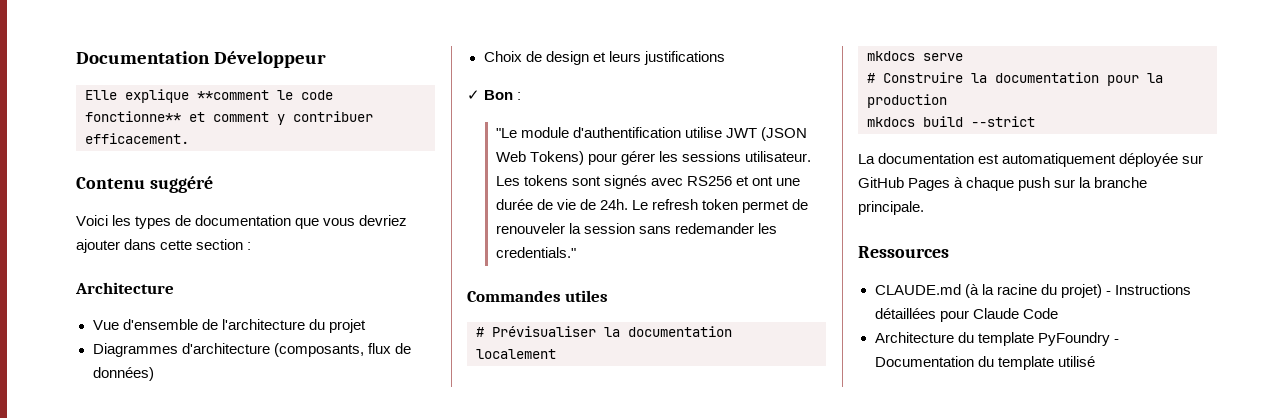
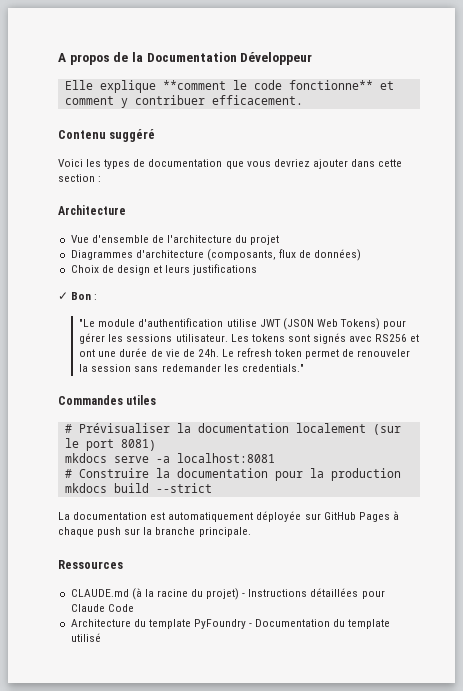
- Documentation Développeur
+ A propos de la Documentation Développeur
- # Prévisualiser la documentation localement
+ # Prévisualiser la documentation localement (sur le port 8081)
- mkdocs serve
+ mkdocs serve -a localhost:8081

